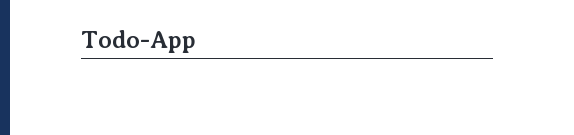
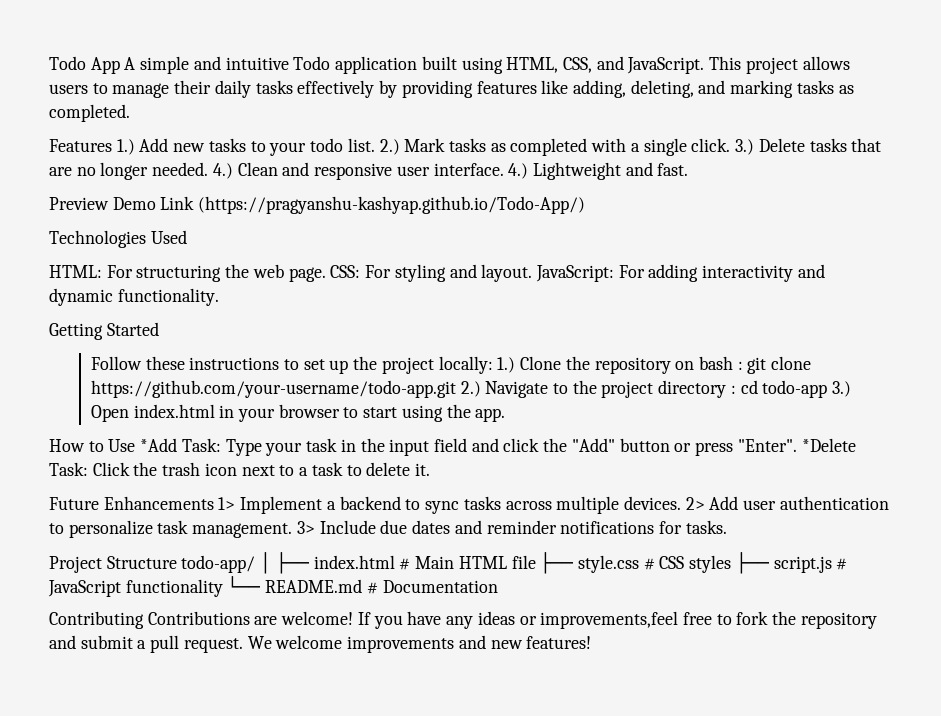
- Todo-App
+ Todo App A simple and intuitive Todo application built using HTML, CSS, and JavaScript. This project allows users to manage their daily tasks effectively by providing features like adding, deleting, and marking tasks as completed.
+ Features 1.) Add new tasks to your todo list. 2.) Mark tasks as completed with a single click. 3.) Delete tasks that are no longer needed. 4.) Clean and responsive user interface. 4.) Lightweight and fast.
+ Preview Demo Link (https://pragyanshu-kashyap.github.io/Todo-App/)
+ Technologies Used
+ HTML: For structuring the web page. CSS: For styling and layout. JavaScript: For adding interactivity and dynamic functionality.
+ Getting Started
+ Follow these instructions to set up the project locally: 1.) Clone the repository on bash : git clone https://github.com/your-username/todo-app.git 2.) Navigate to the project directory : cd todo-app 3.) Open index.html in your browser to start using the app.
+ How to Use *Add Task: Type your task in the input field and click the "Add" button or press "Enter". *Delete Task: Click the trash icon next to a task to delete it.
+ Future Enhancements 1> Implement a backend to sync tasks across multiple devices. 2> Add user authentication to personalize task management. 3> Include due dates and reminder notifications for tasks.
+ Project Structure todo-app/ │ ├── index.html # Main HTML file ├── style.css # CSS styles ├── script.js # JavaScript functionality └── README.md # Documentation
+ Contributing Contributions are welcome! If you have any ideas or improvements,feel free to fork the repository and submit a pull request. We welcome improvements and new features!

